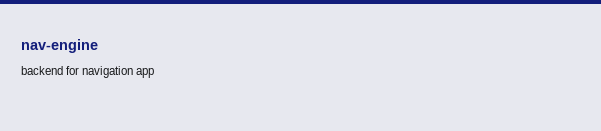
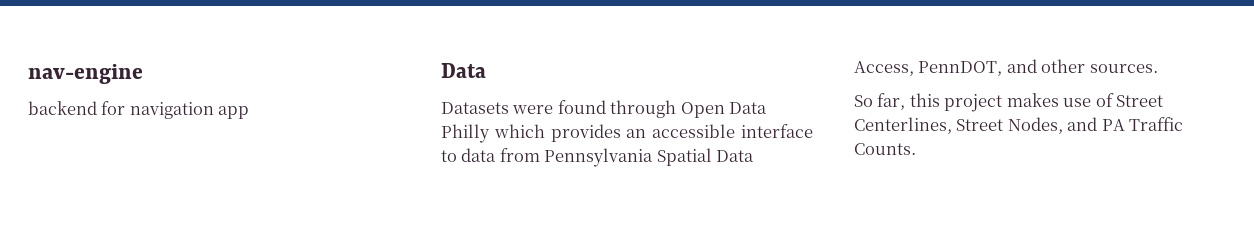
  backend for navigation app
+ Data
+ Datasets were found through Open Data Philly which provides an accessible interface to data from Pennsylvania Spatial Data Access, PennDOT, and other sources.
+ So far, this project makes use of Street Centerlines, Street Nodes, and PA Traffic Counts.

